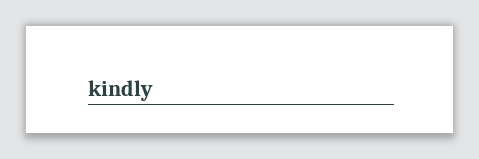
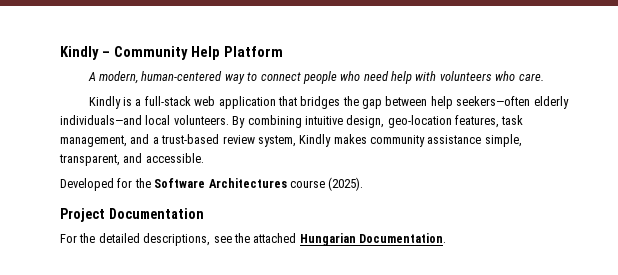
- kindly
+ Kindly – Community Help Platform
+ A modern, human-centered way to connect people who need help with volunteers who care.
+ Kindly is a full-stack web application that bridges the gap between help seekers—often elderly individuals—and local volunteers. By combining intuitive design, geo-location features, task management, and a trust-based review system, Kindly makes community assistance simple, transparent, and accessible.
+ Developed for the Software Architectures course (2025).
+ Project Documentation
+ For the detailed descriptions, see the attached Hungarian Documentation.

